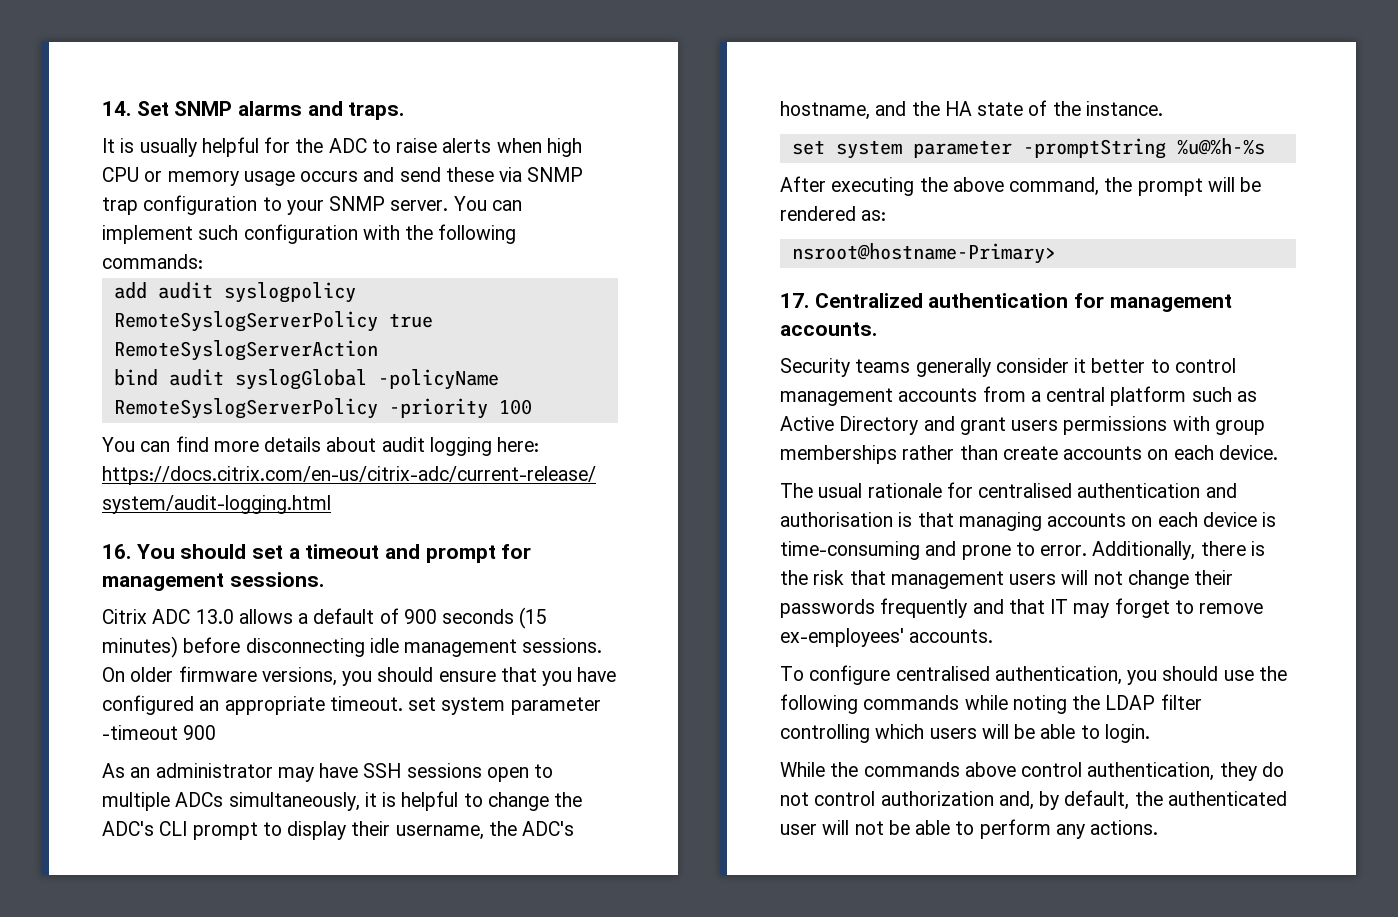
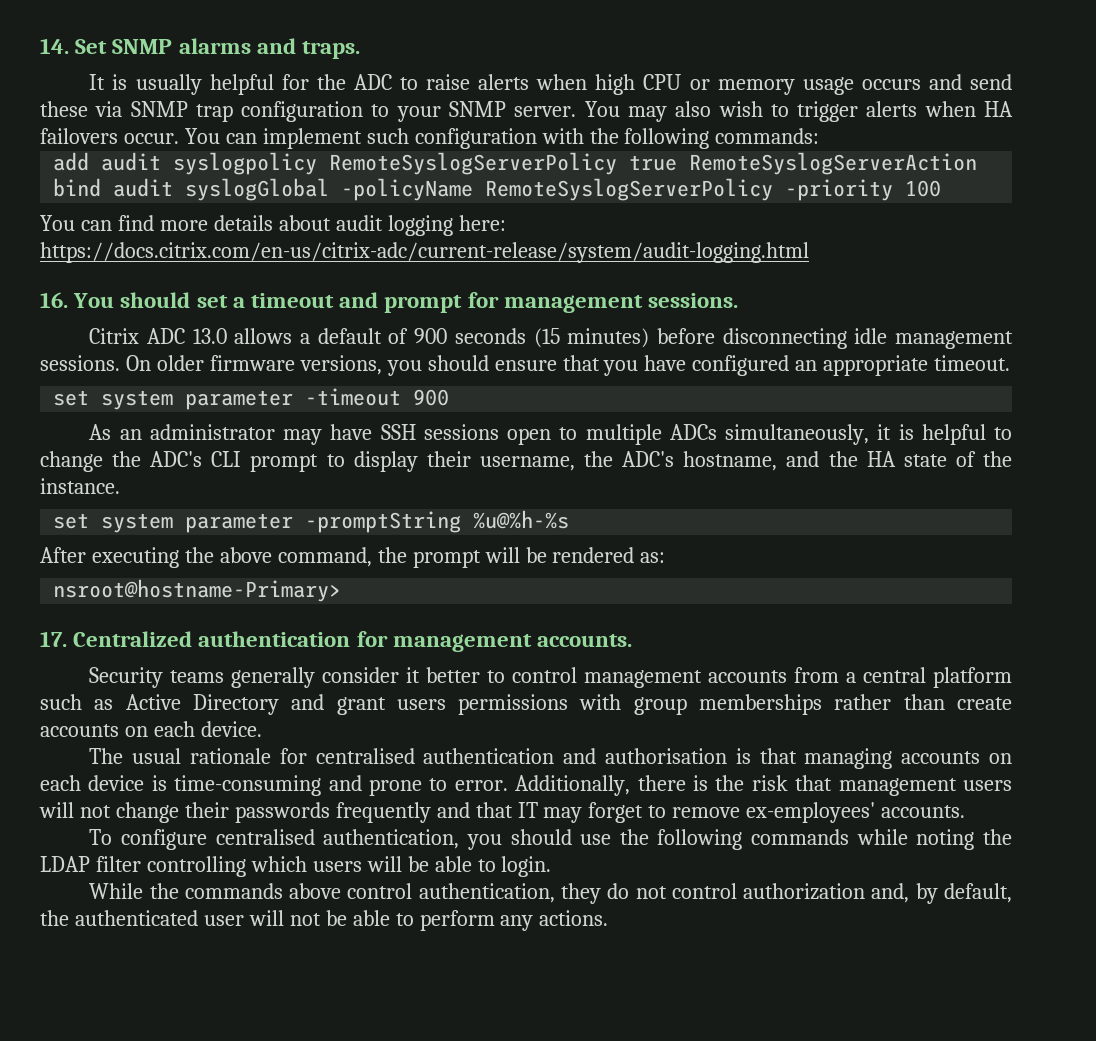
- You can implement such configuration with the following commands:
+ You may also wish to trigger alerts when HA failovers occur. You can implement such configuration with the following commands:
- On older firmware versions, you should ensure that you have configured an appropriate timeout. set system parameter -timeout 900
+ On older firmware versions, you should ensure that you have configured an appropriate timeout.
+ set system parameter -timeout 900

